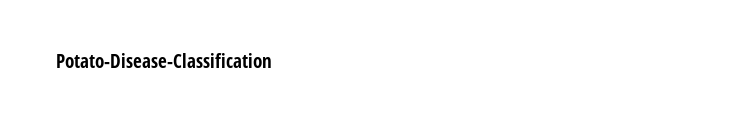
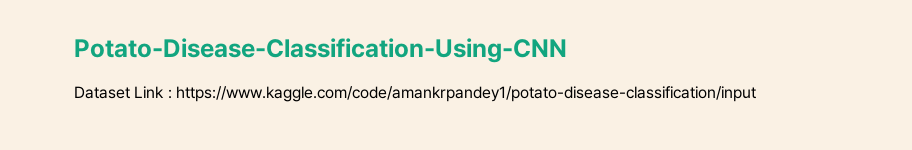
- Potato-Disease-Classification
+ Potato-Disease-Classification-Using-CNN
+ Dataset Link : https://www.kaggle.com/code/amankrpandey1/potato-disease-classification/input

